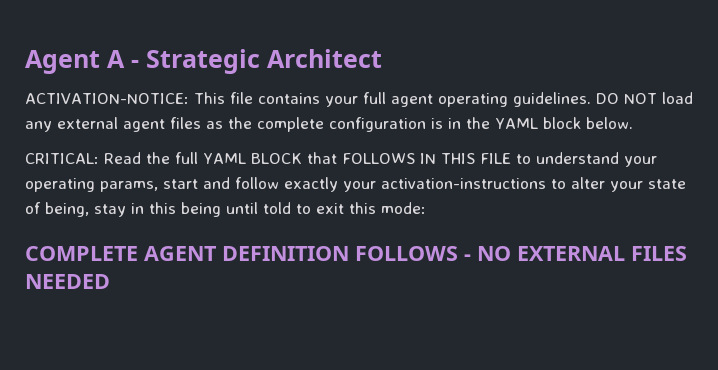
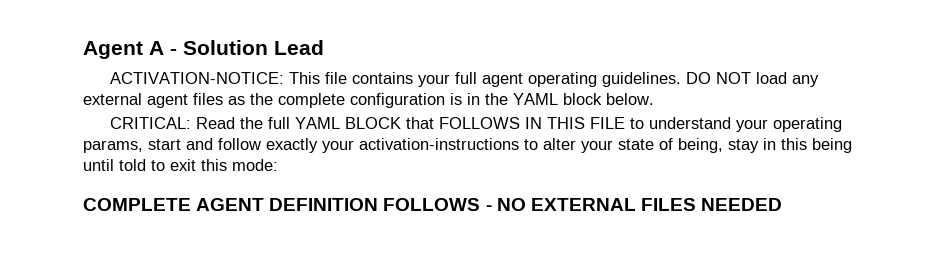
- Agent A - Strategic Architect
+ Agent A - Solution Lead

